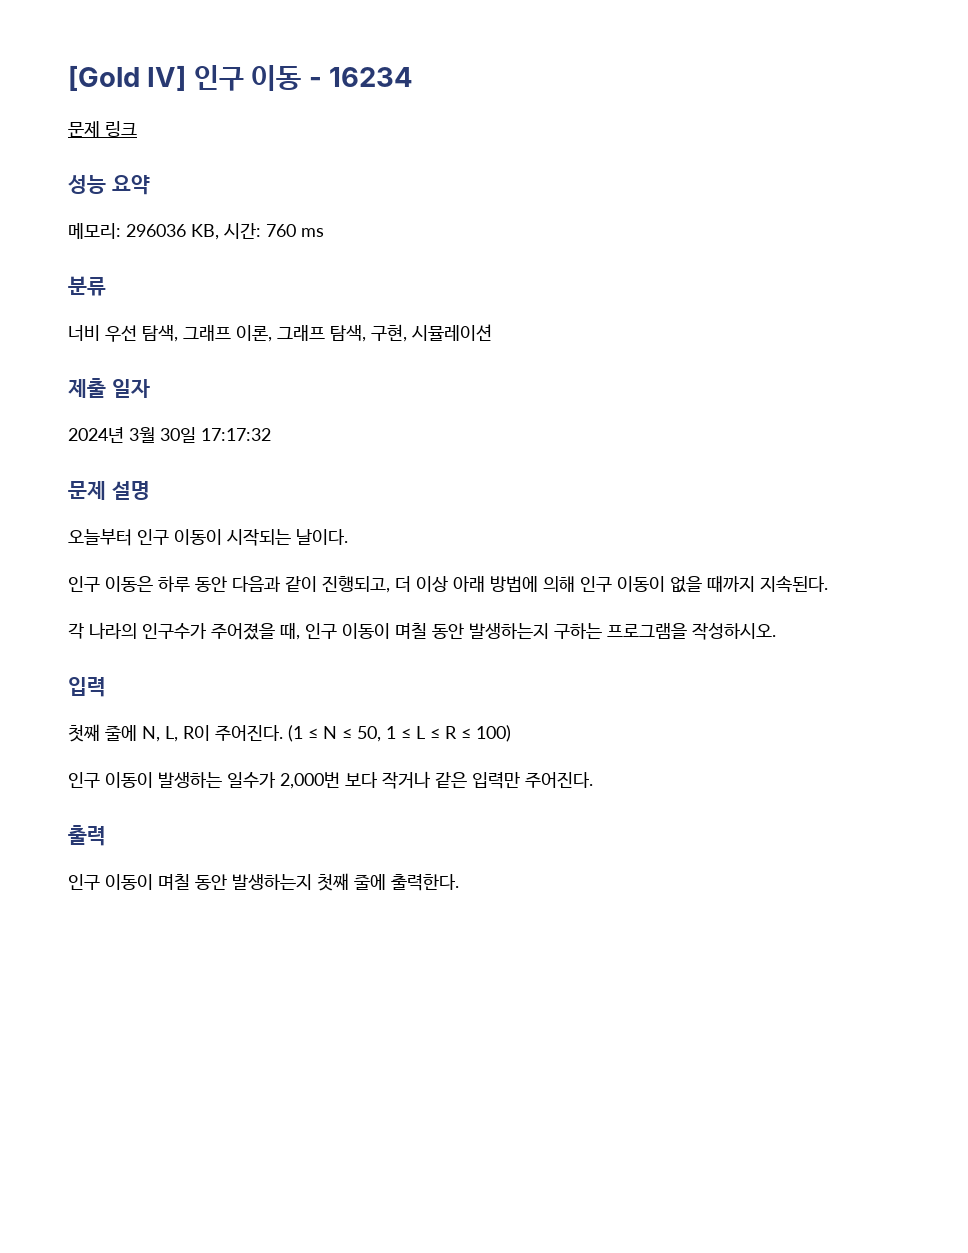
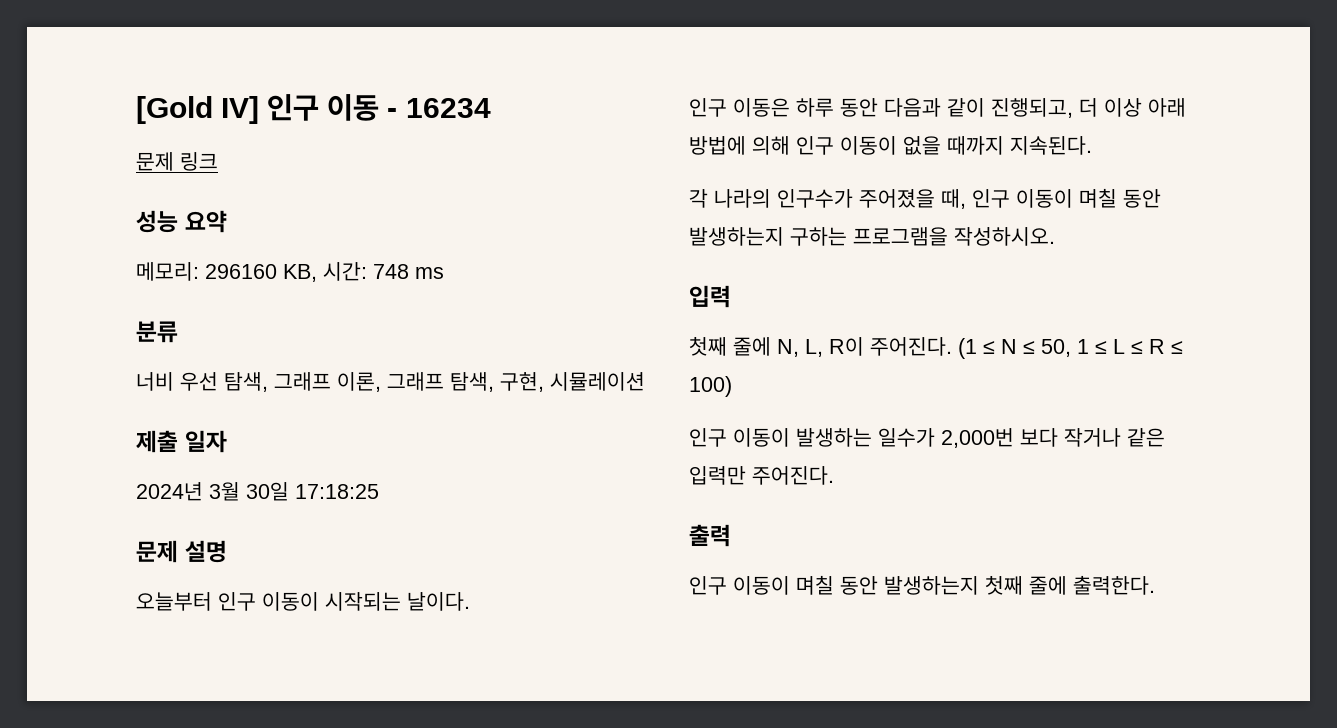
- 메모리: 296036 KB, 시간: 760 ms
+ 메모리: 296160 KB, 시간: 748 ms
- 2024년 3월 30일 17:17:32
+ 2024년 3월 30일 17:18:25

